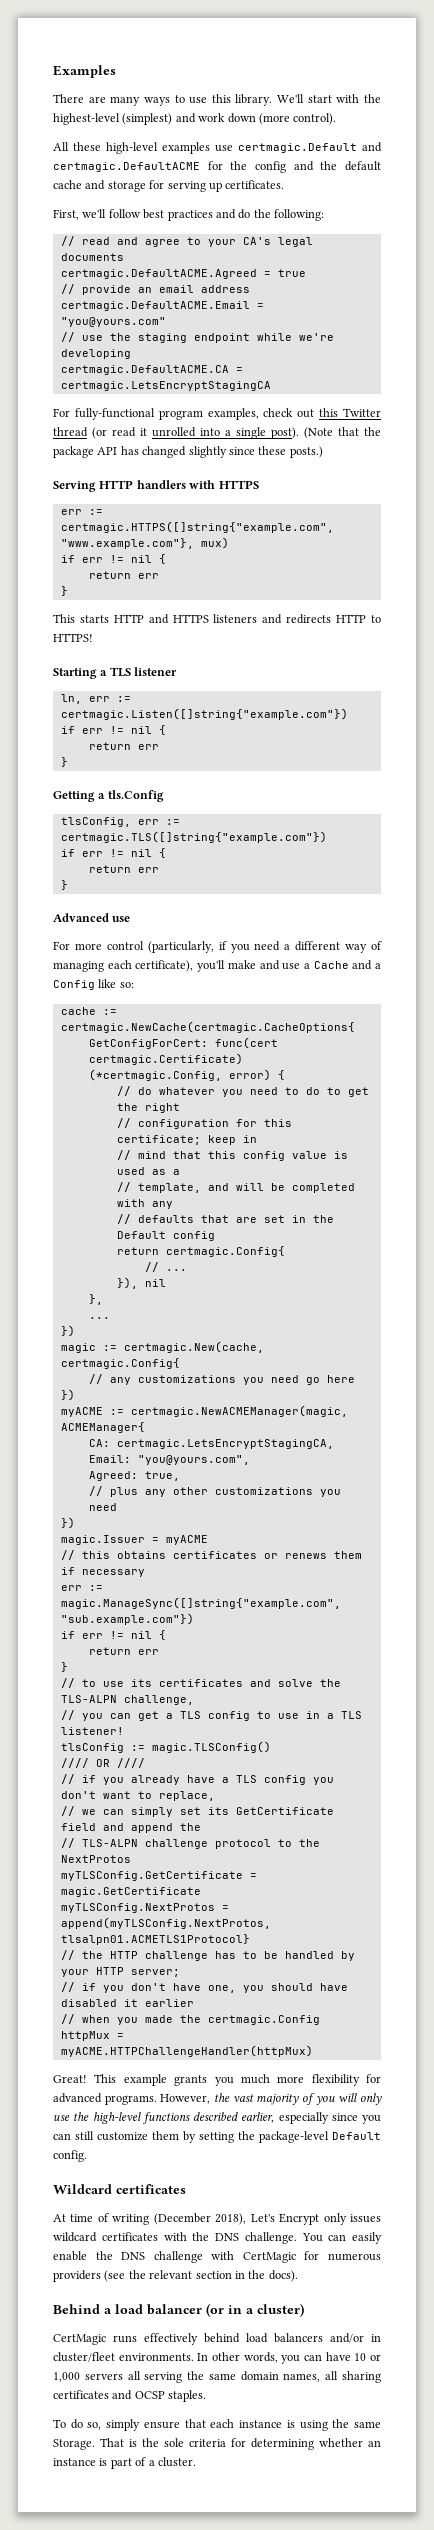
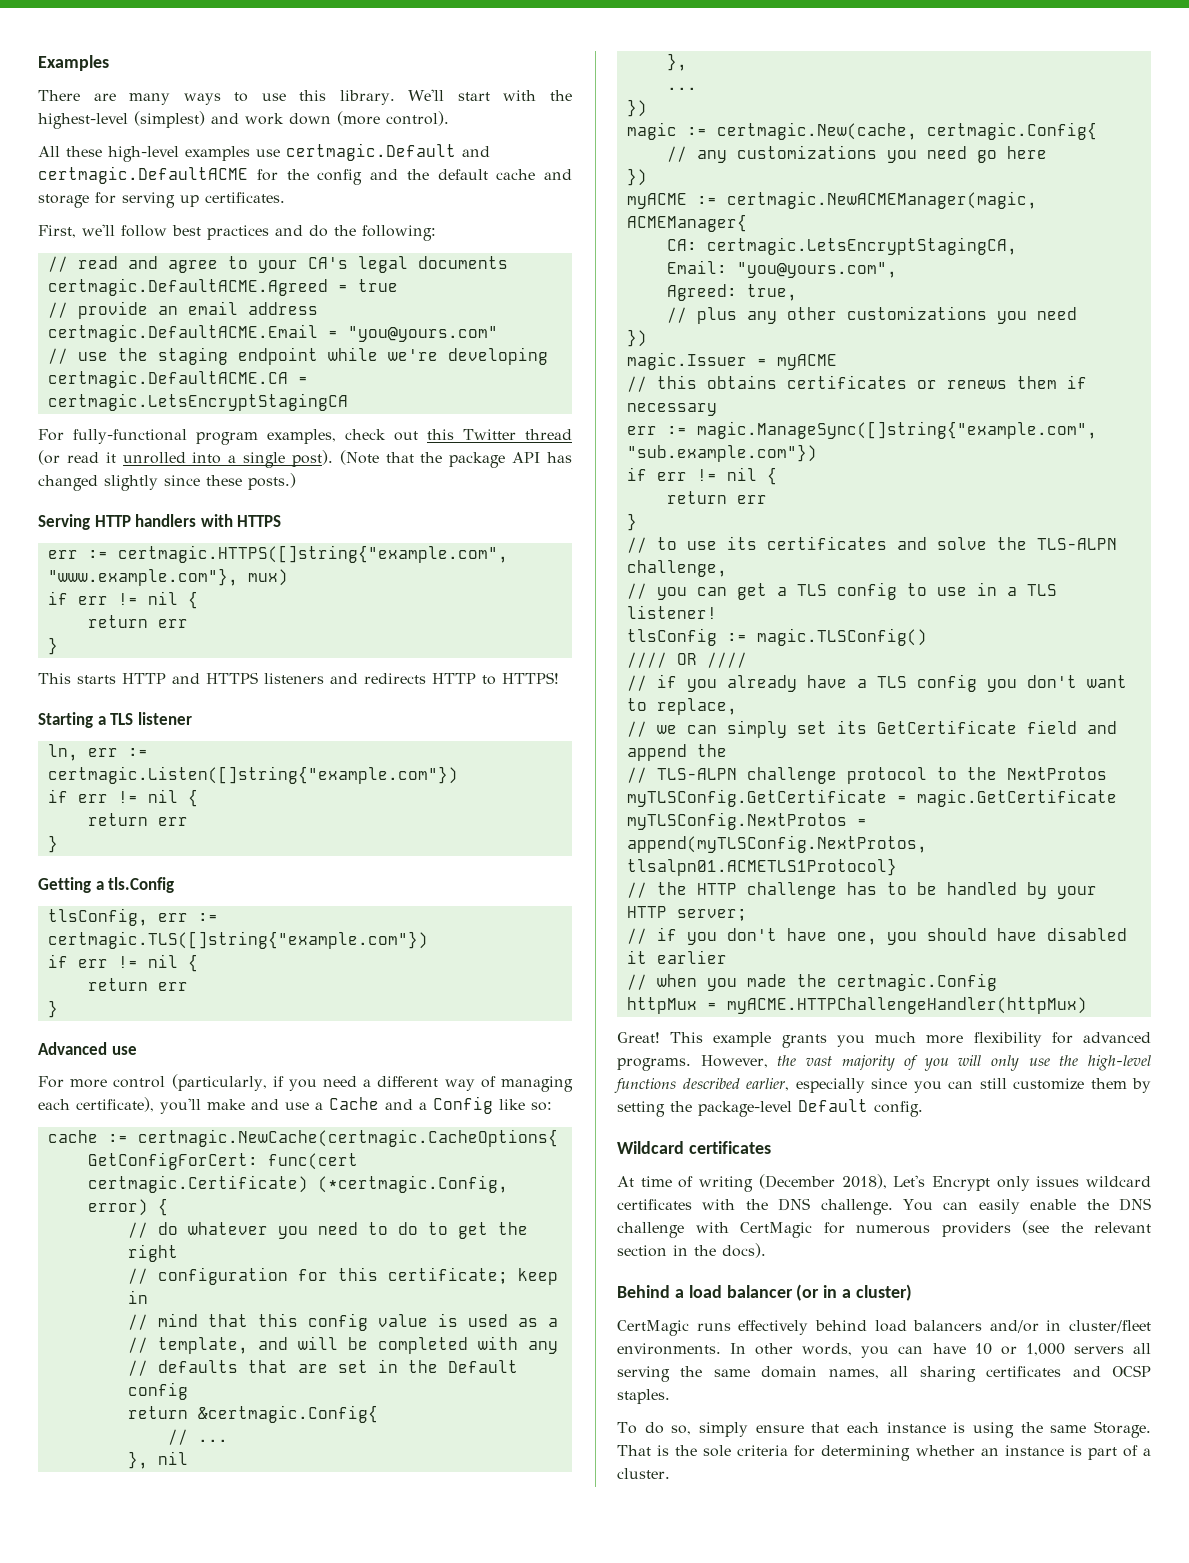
- return certmagic.Config{
+ return &certmagic.Config{
  // ...
- }), nil
+ }, nil

